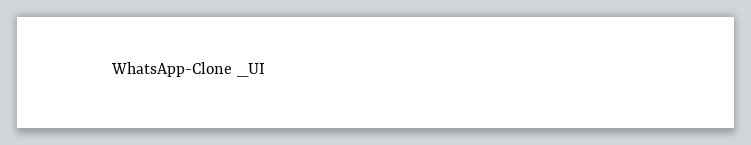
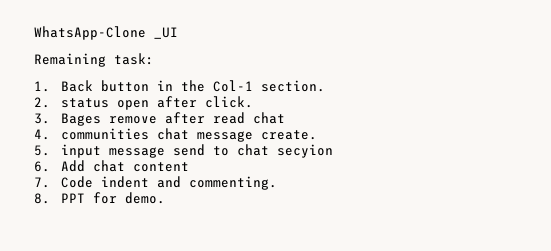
+ Remaining task:
+ 1. Back button in the Col-1 section.
+ 2. status open after click.
+ 3. Bages remove after read chat
+ 4. communities chat message create.
+ 5. input message send to chat secyion
+ 6. Add chat content
+ 7. Code indent and commenting.
+ 8. PPT for demo.

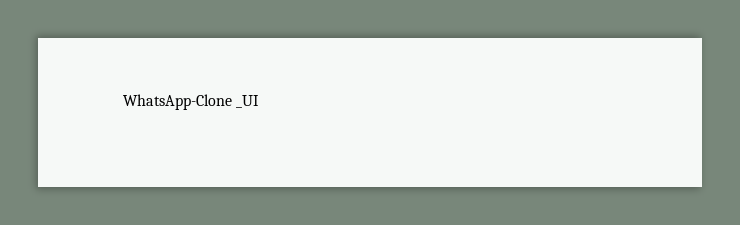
- Remaining task:
- 1. Back button in the Col-1 section.
- 2. status open after click.
- 3. Bages remove after read chat
- 4. communities chat message create.
- 5. input message send to chat secyion
- 6. Add chat content
- 7. Code indent and commenting.
- 8. PPT for demo.

